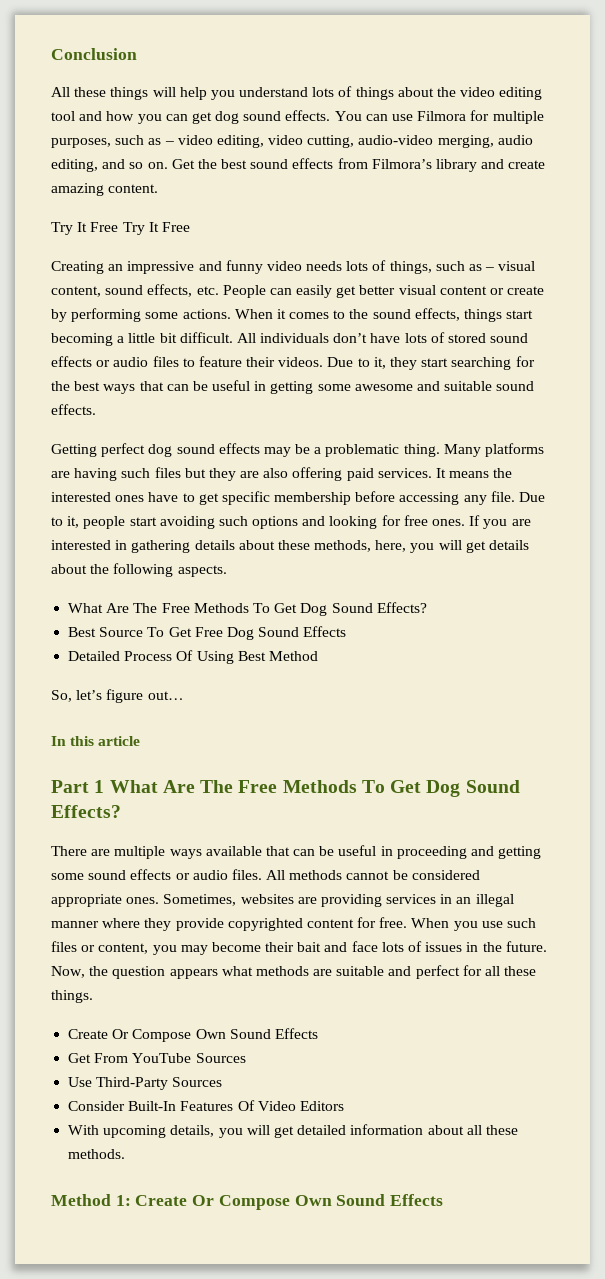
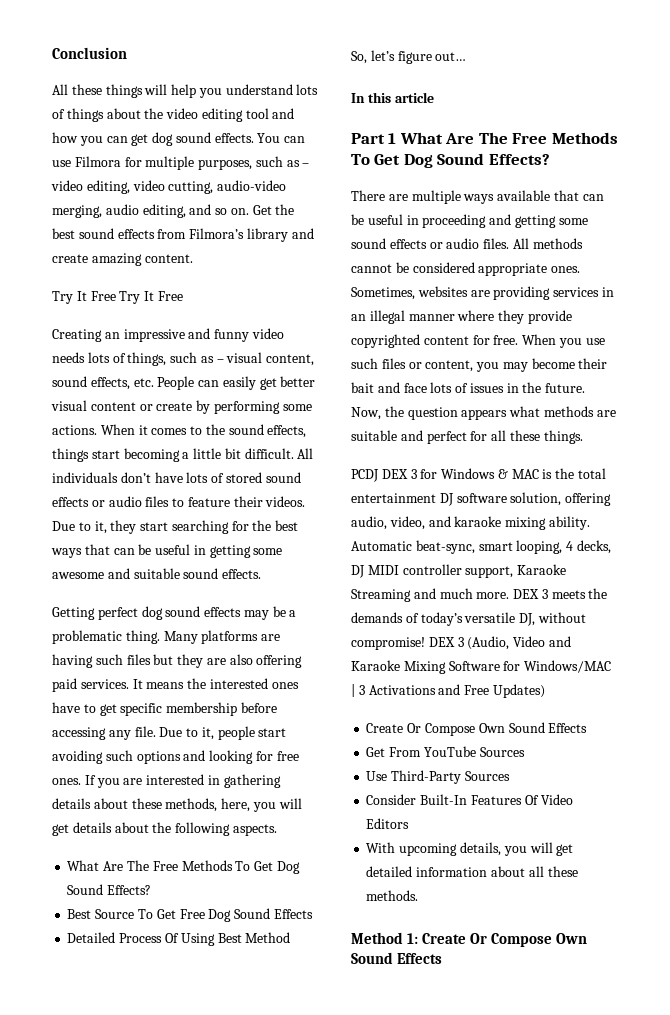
+ PCDJ DEX 3 for Windows & MAC is the total entertainment DJ software solution, offering audio, video, and karaoke mixing ability. Automatic beat-sync, smart looping, 4 decks, DJ MIDI controller support, Karaoke Streaming and much more. DEX 3 meets the demands of today’s versatile DJ, without compromise! DEX 3 (Audio, Video and Karaoke Mixing Software for Windows/MAC | 3 Activations and Free Updates)

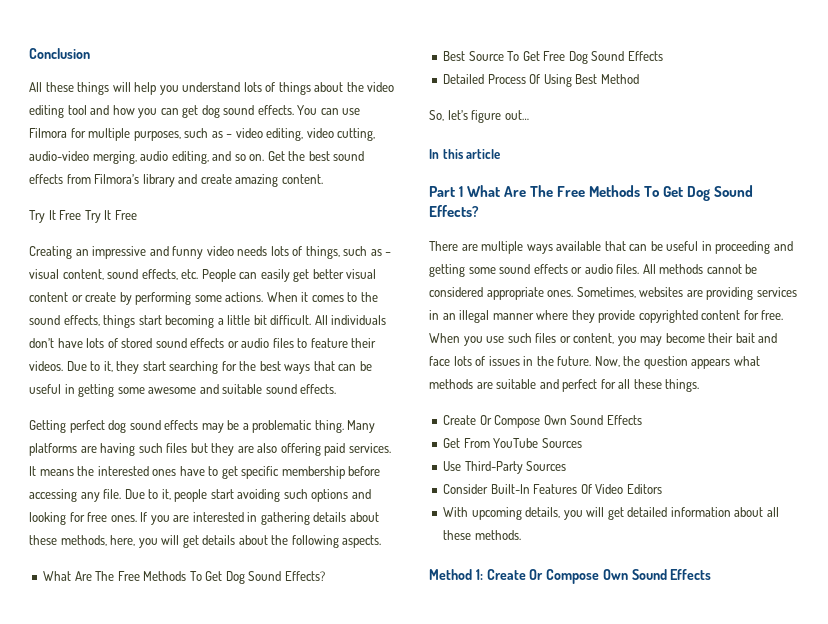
- PCDJ DEX 3 for Windows & MAC is the total entertainment DJ software solution, offering audio, video, and karaoke mixing ability. Automatic beat-sync, smart looping, 4 decks, DJ MIDI controller support, Karaoke Streaming and much more. DEX 3 meets the demands of today’s versatile DJ, without compromise! DEX 3 (Audio, Video and Karaoke Mixing Software for Windows/MAC | 3 Activations and Free Updates)

